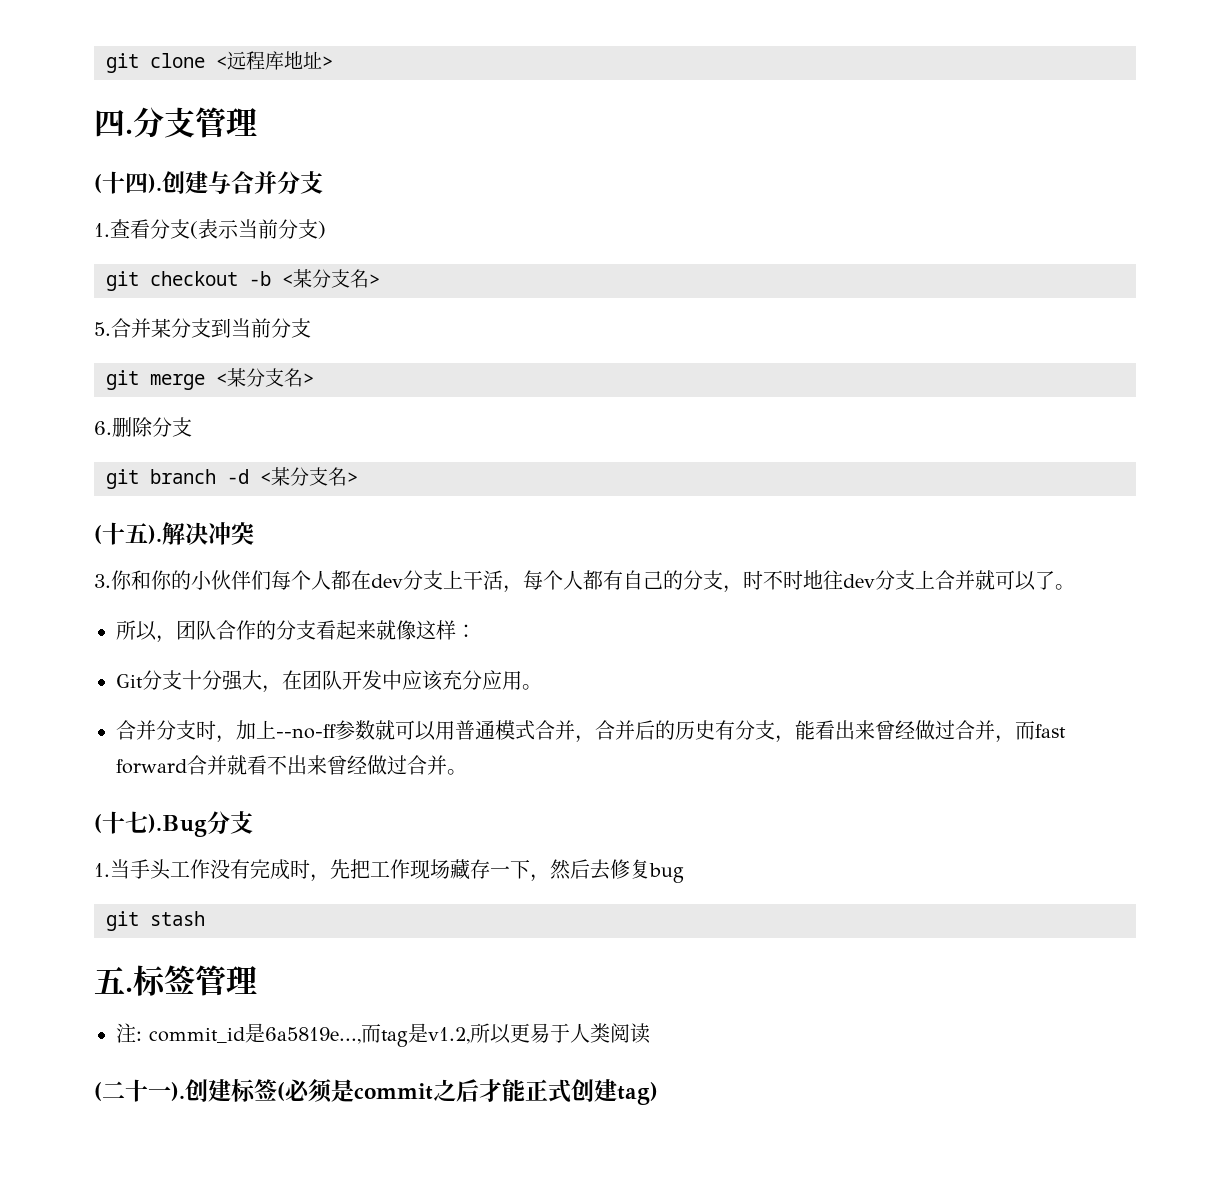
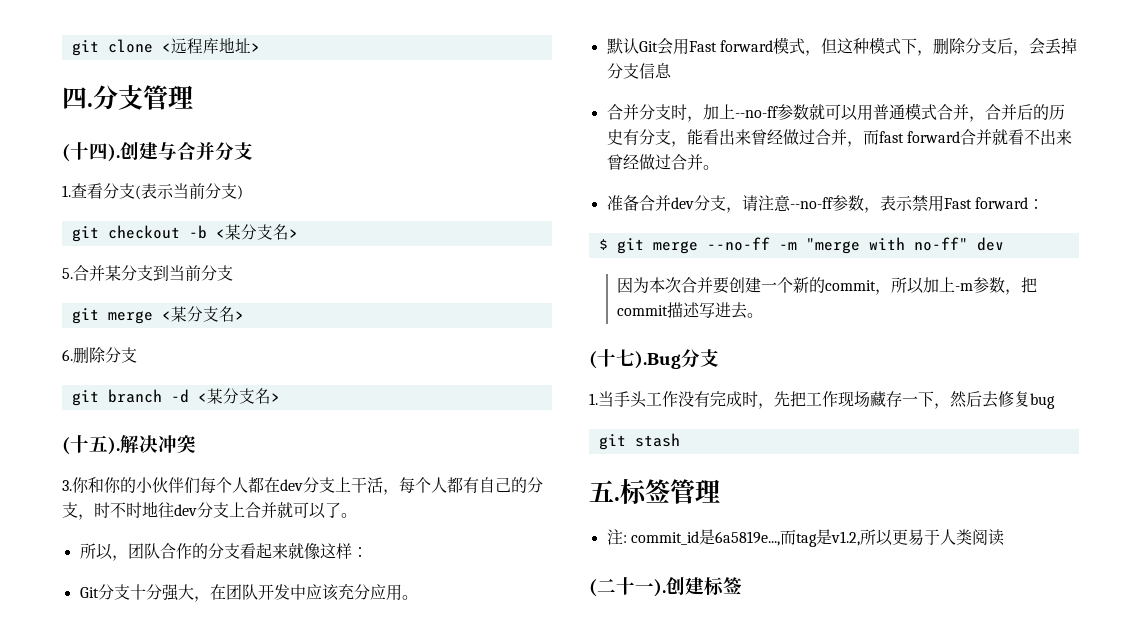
+ 默认Git会用Fast forward模式，但这种模式下，删除分支后，会丢掉分支信息
+ 准备合并dev分支，请注意--no-ff参数，表示禁用Fast forward：
+ $ git merge --no-ff -m "merge with no-ff" dev
+ 因为本次合并要创建一个新的commit，所以加上-m参数，把commit描述写进去。
- 创建标签(必须是commit之后才能正式创建tag)
+ 创建标签

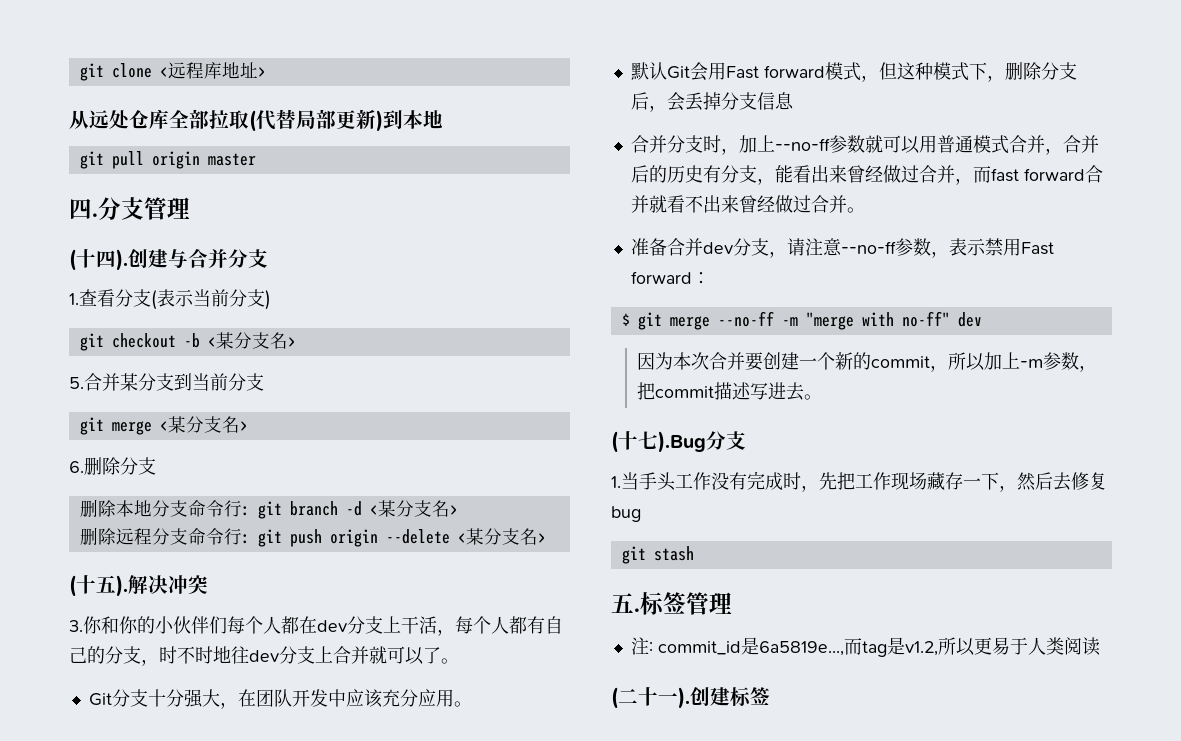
+ 从远处仓库全部拉取(代替局部更新)到本地
+ git pull origin master
- git branch -d <某分支名>
+ 删除本地分支命令行: git branch -d <某分支名>
+ 删除远程分支命令行: git push origin --delete <某分支名>
- 所以，团队合作的分支看起来就像这样：

